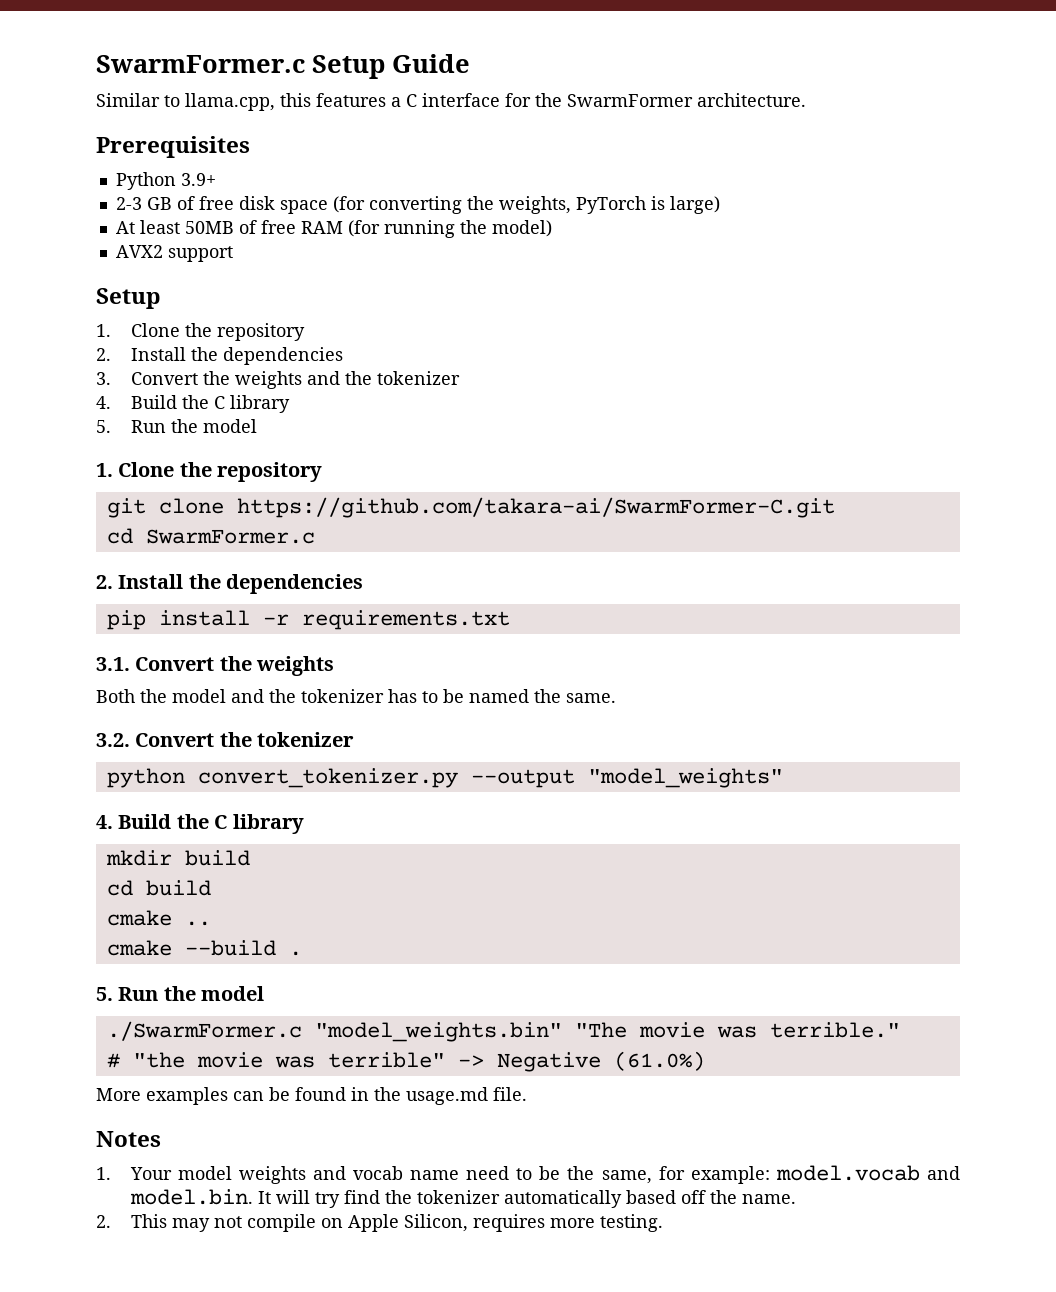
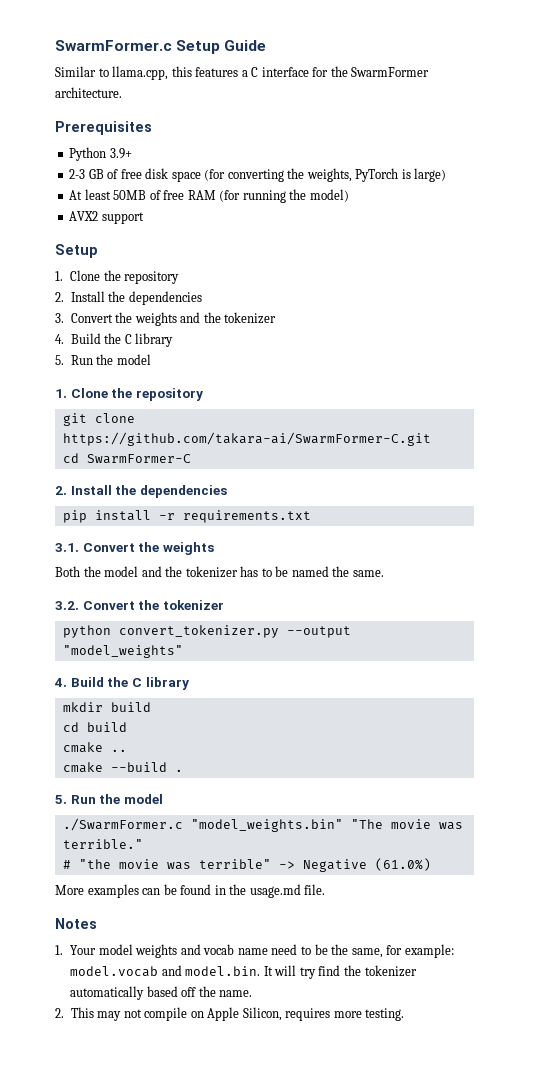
- cd SwarmFormer.c
+ cd SwarmFormer-C

